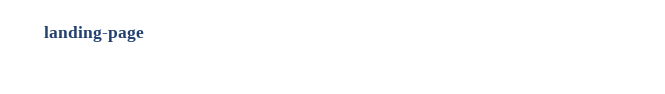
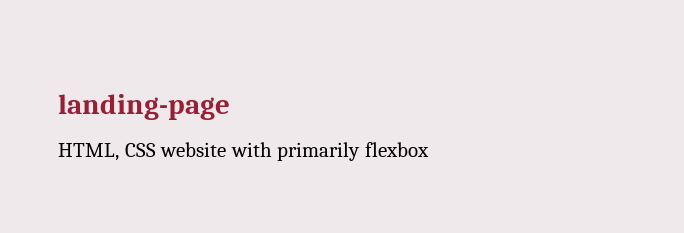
+ HTML, CSS website with primarily flexbox

